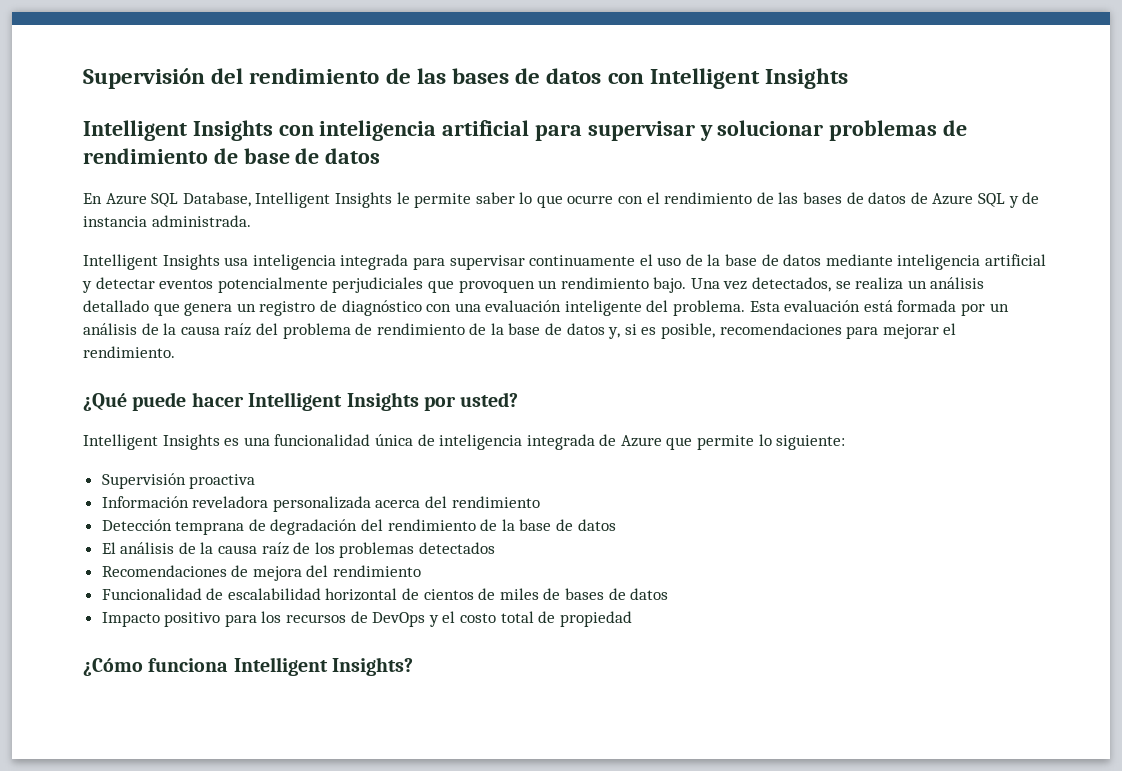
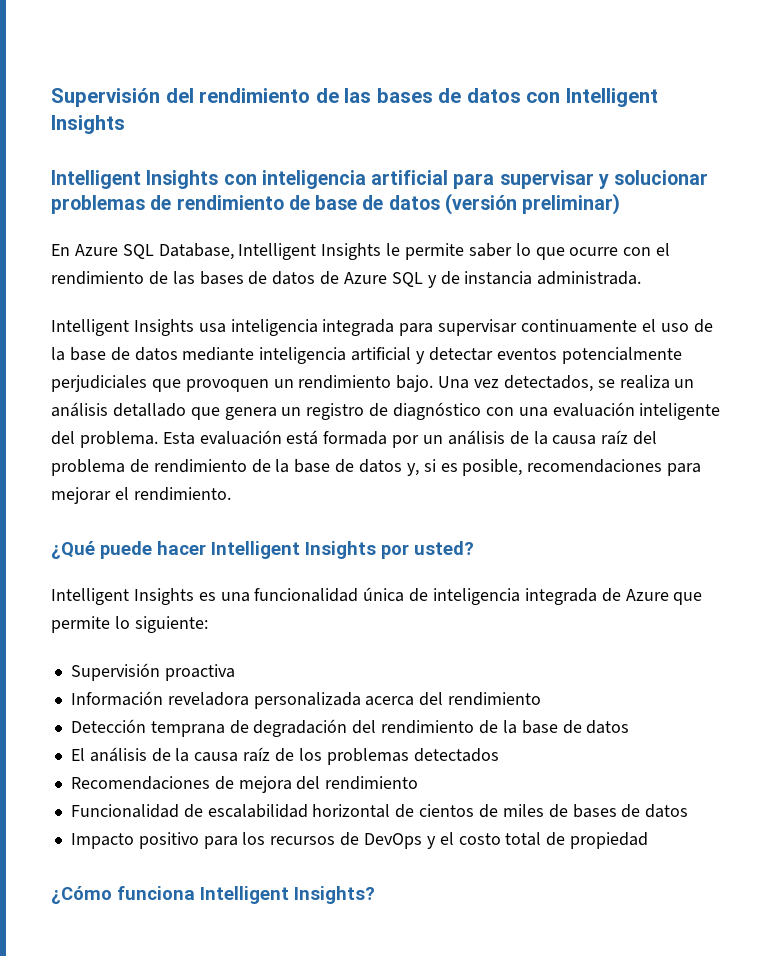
- Intelligent Insights con inteligencia artificial para supervisar y solucionar problemas de rendimiento de base de datos
+ Intelligent Insights con inteligencia artificial para supervisar y solucionar problemas de rendimiento de base de datos (versión preliminar)

